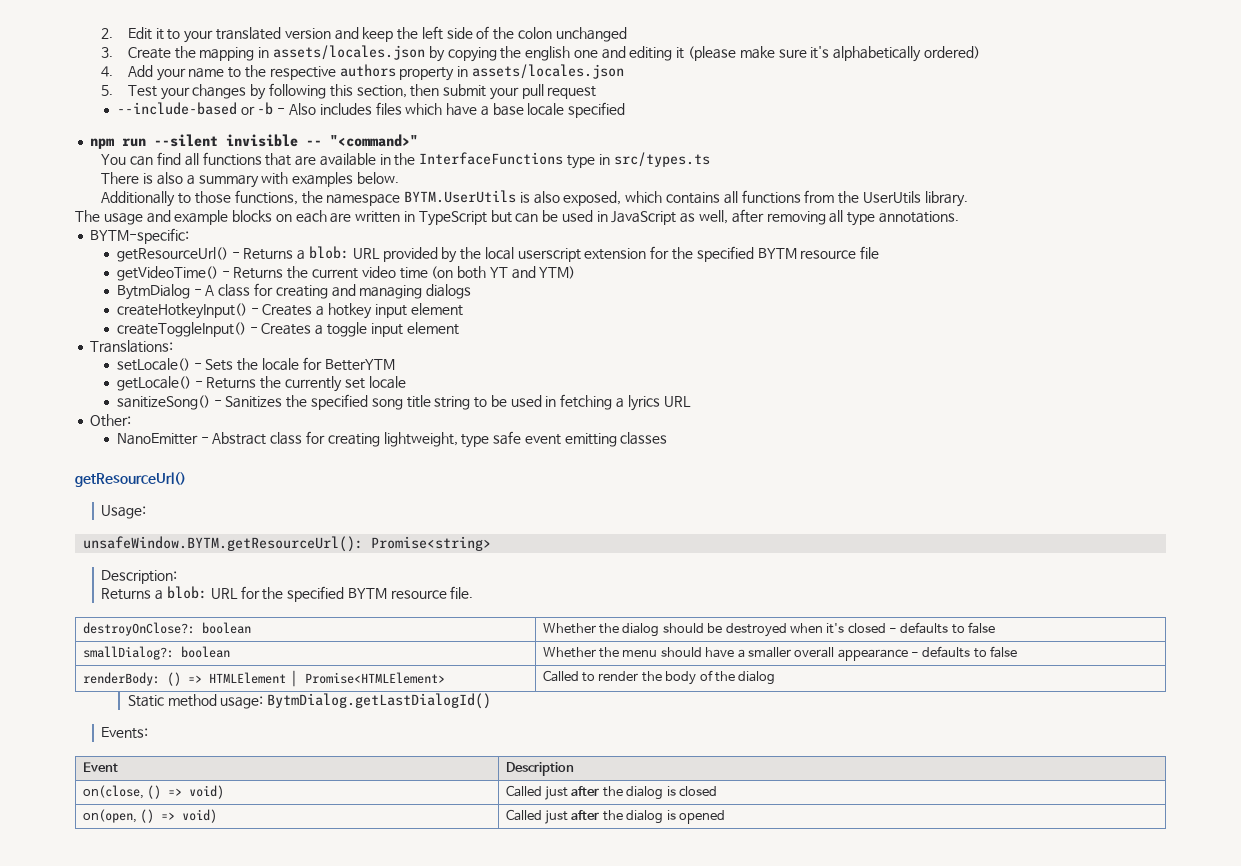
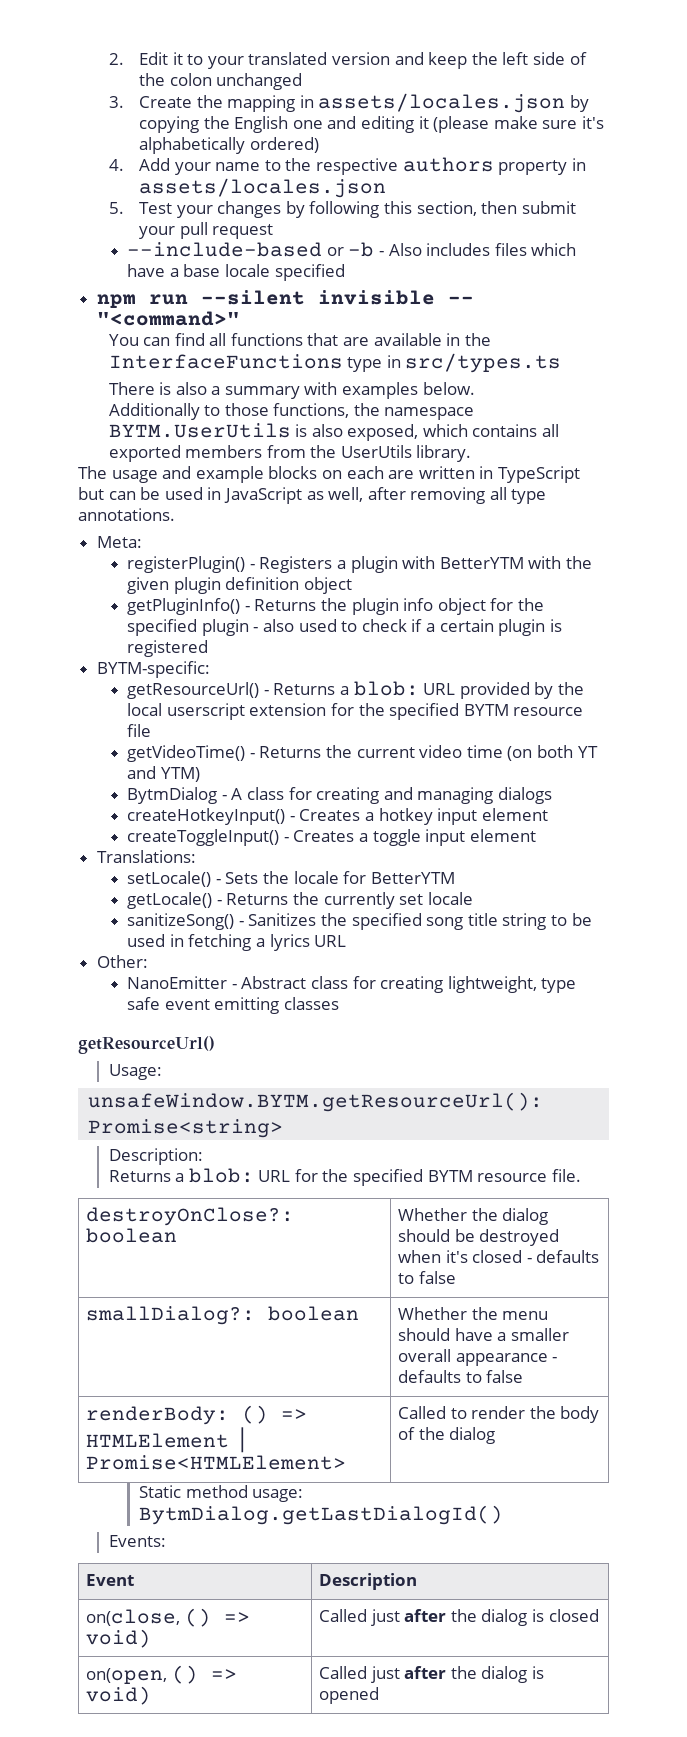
- 3. Create the mapping in assets/locales.json by copying the english one and editing it (please make sure it's alphabetically ordered)
+ 3. Create the mapping in assets/locales.json by copying the English one and editing it (please make sure it's alphabetically ordered)
- Additionally to those functions, the namespace BYTM.UserUtils is also exposed, which contains all functions from the UserUtils library.
+ Additionally to those functions, the namespace BYTM.UserUtils is also exposed, which contains all exported members from the UserUtils library.
+ Meta:
+ registerPlugin() - Registers a plugin with BetterYTM with the given plugin definition object
+ getPluginInfo() - Returns the plugin info object for the specified plugin - also used to check if a certain plugin is registered

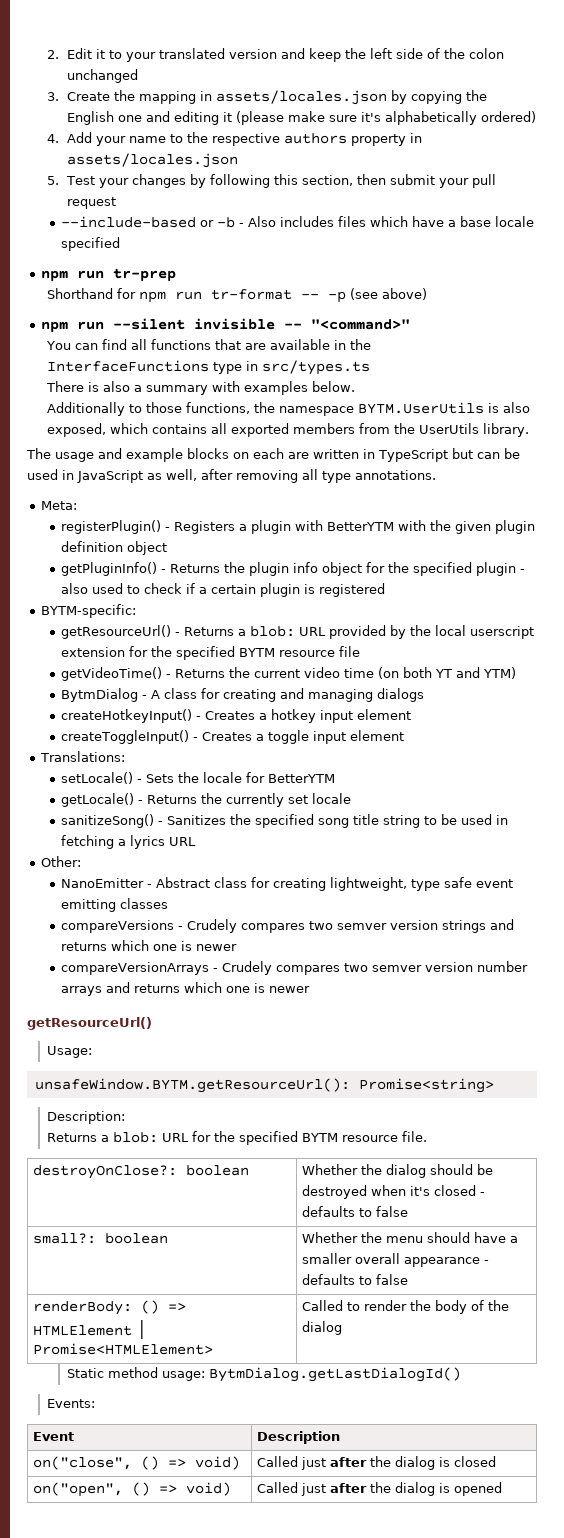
+ npm run tr-prep
+ Shorthand for npm run tr-format -- -p (see above)
+ compareVersions - Crudely compares two semver version strings and returns which one is newer
+ compareVersionArrays - Crudely compares two semver version number arrays and returns which one is newer
- smallDialog?: boolean | Whether the menu should have a smaller overall appearance - defaults to false
+ small?: boolean | Whether the menu should have a smaller overall appearance - defaults to false
- on(close, () => void) | Called just after the dialog is closed
+ on("close", () => void) | Called just after the dialog is closed
- on(open, () => void) | Called just after the dialog is opened
+ on("open", () => void) | Called just after the dialog is opened

